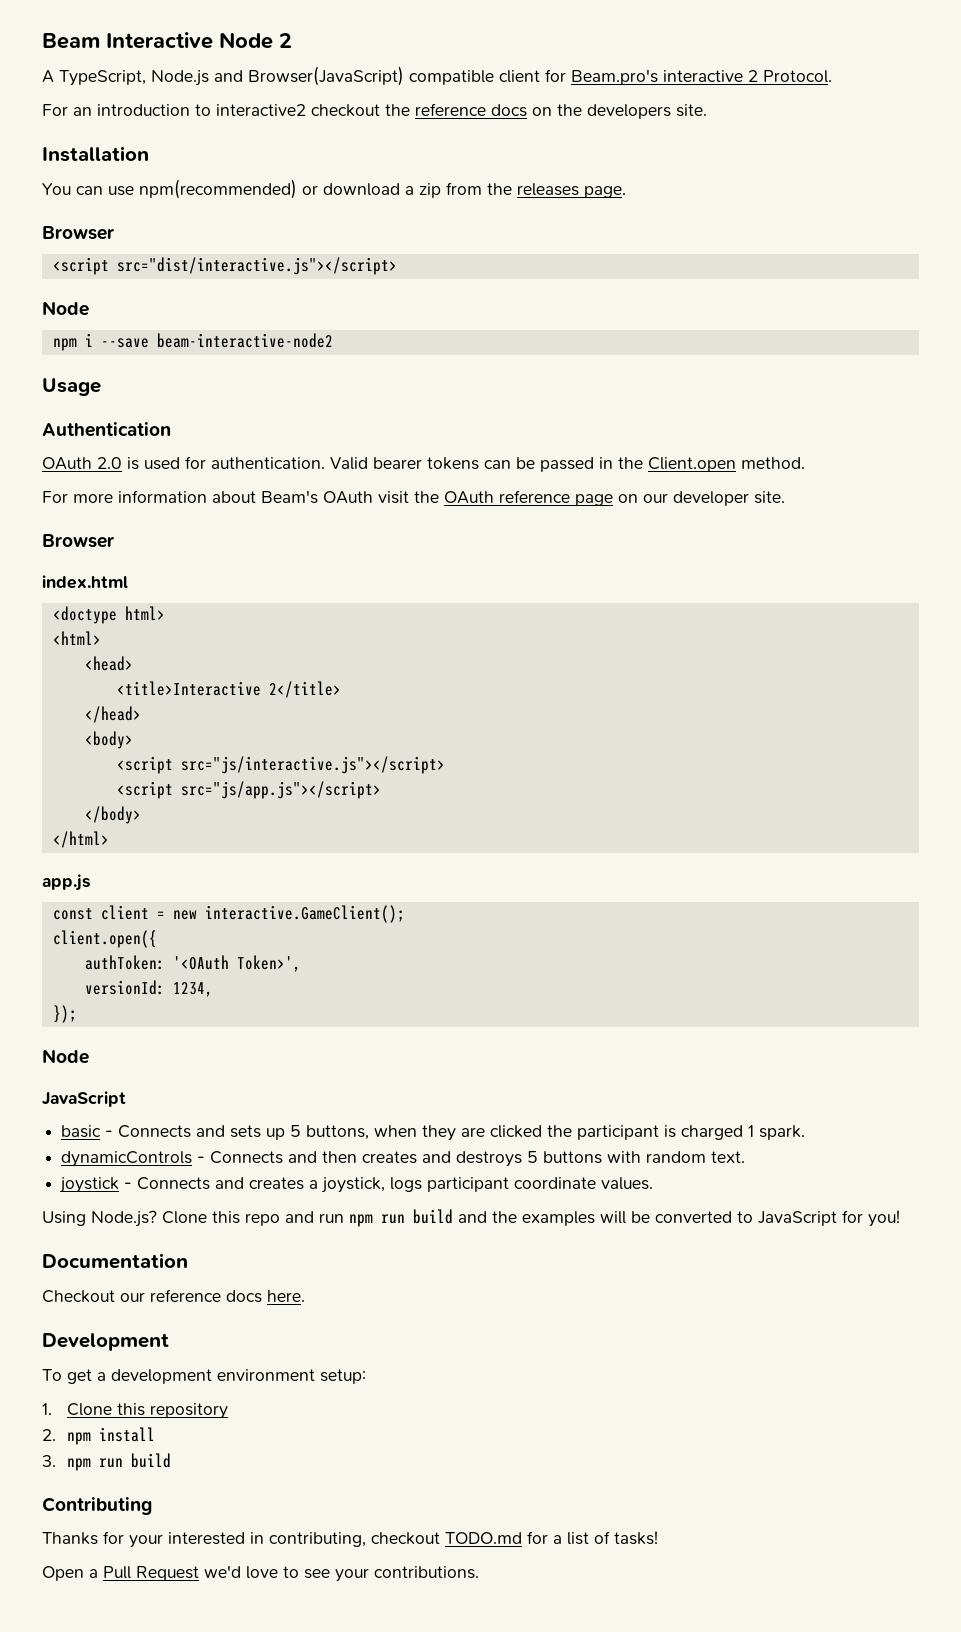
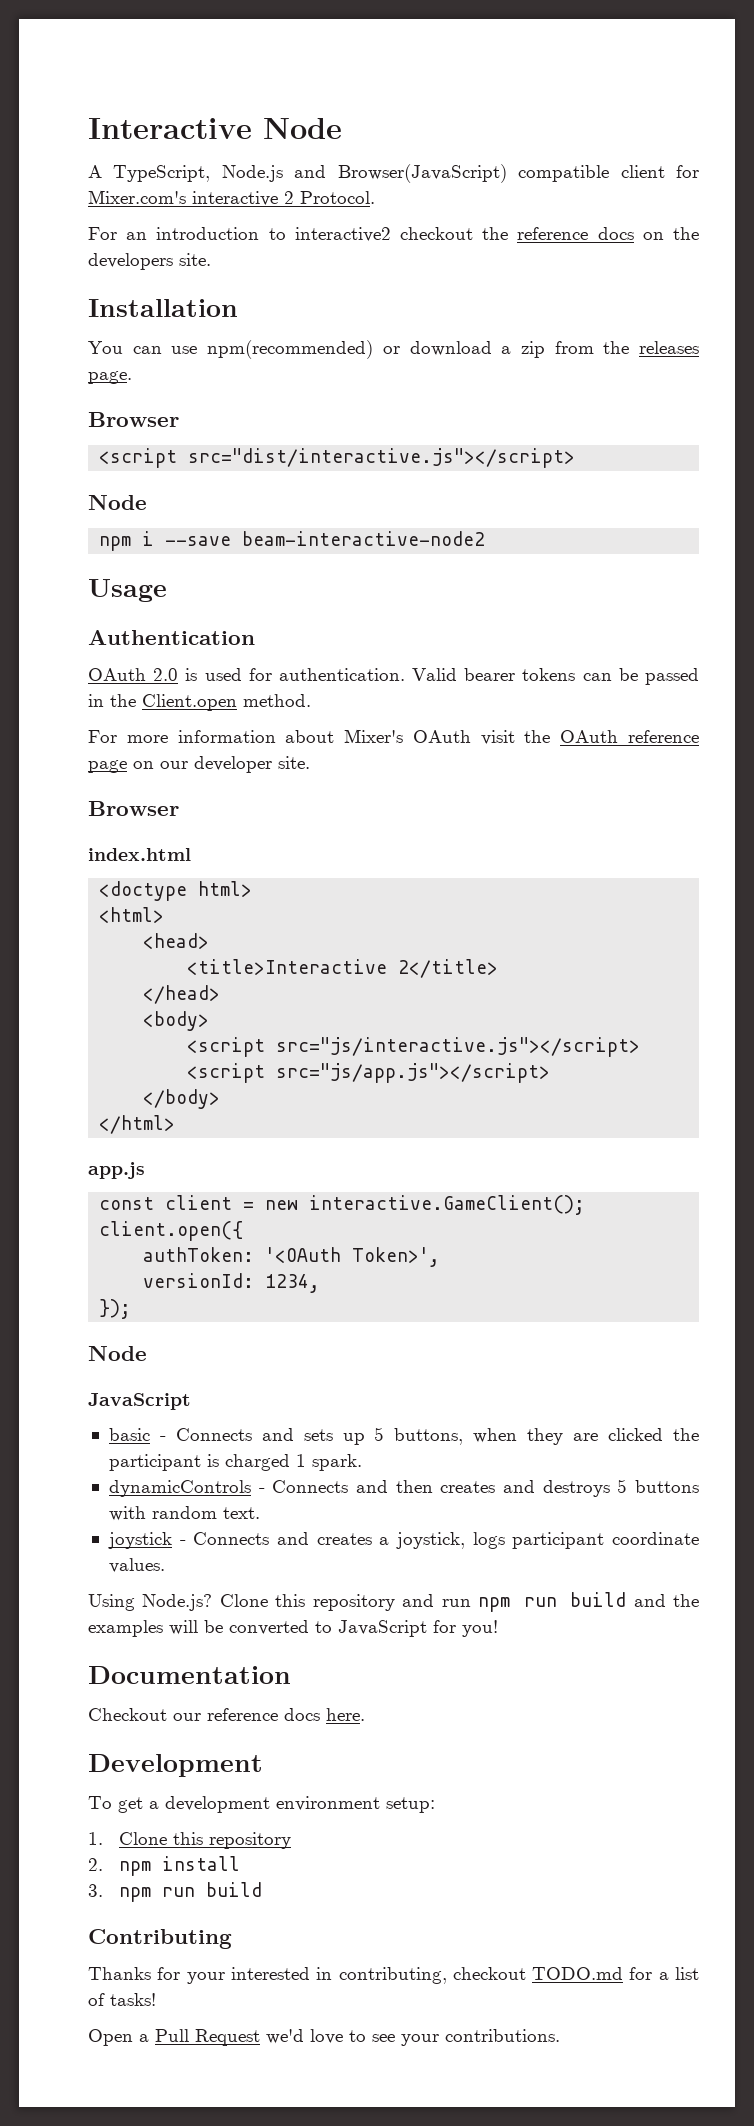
- Beam Interactive Node 2
+ Interactive Node
- A TypeScript, Node.js and Browser(JavaScript) compatible client for Beam.pro's interactive 2 Protocol.
+ A TypeScript, Node.js and Browser(JavaScript) compatible client for Mixer.com's interactive 2 Protocol.
- For more information about Beam's OAuth visit the OAuth reference page on our developer site.
+ For more information about Mixer's OAuth visit the OAuth reference page on our developer site.
- Clone this repo and run npm run build and the examples will be converted to JavaScript for you!
+ Clone this repository and run npm run build and the examples will be converted to JavaScript for you!

